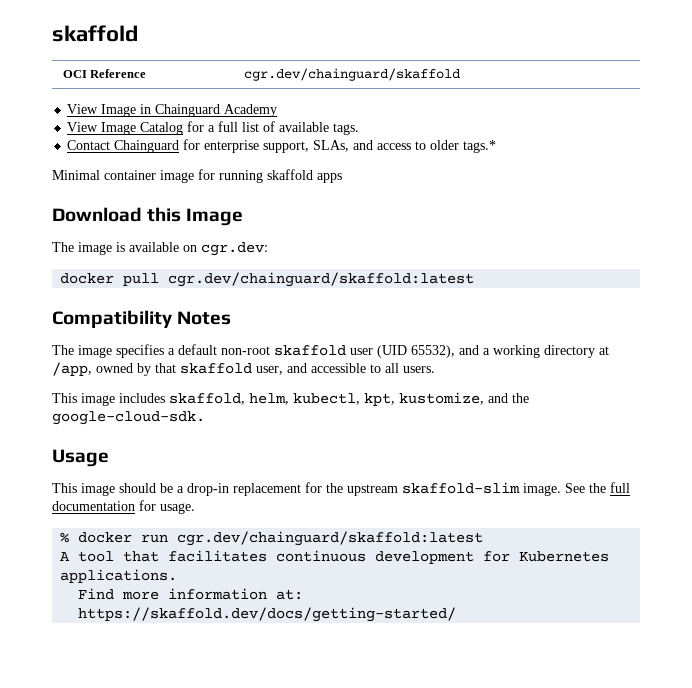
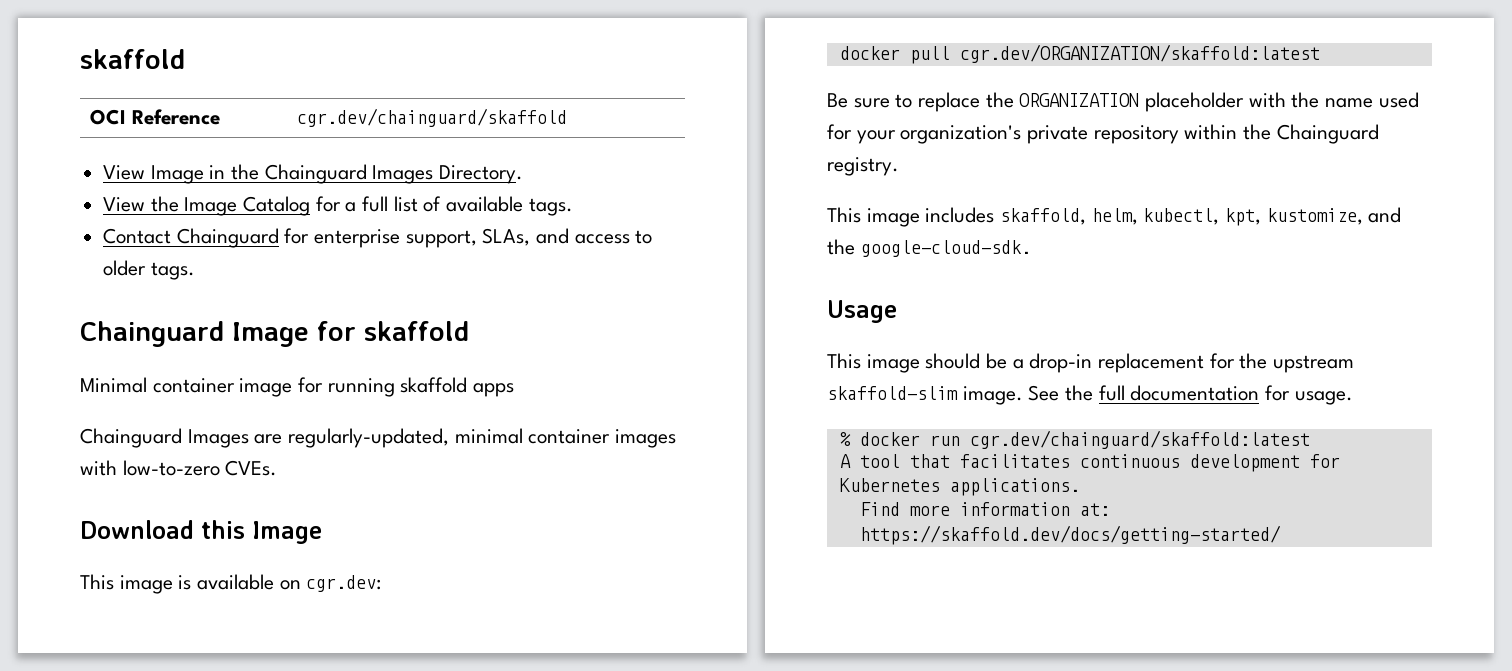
- View Image in Chainguard Academy
- View Image Catalog for a full list of available tags.
+ View Image in the Chainguard Images Directory.
+ View the Image Catalog for a full list of available tags.
- Contact Chainguard for enterprise support, SLAs, and access to older tags.*
+ Contact Chainguard for enterprise support, SLAs, and access to older tags.
+ Chainguard Image for skaffold
+ Chainguard Images are regularly-updated, minimal container images with low-to-zero CVEs.
- The image is available on cgr.dev:
+ This image is available on cgr.dev:
- docker pull cgr.dev/chainguard/skaffold:latest
- Compatibility Notes
- The image specifies a default non-root skaffold user (UID 65532), and a working directory at /app, owned by that skaffold user, and accessible to all users.
+ docker pull cgr.dev/ORGANIZATION/skaffold:latest
+ Be sure to replace the ORGANIZATION placeholder with the name used for your organization's private repository within the Chainguard registry.

